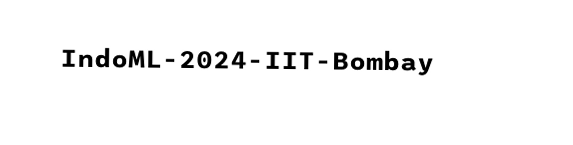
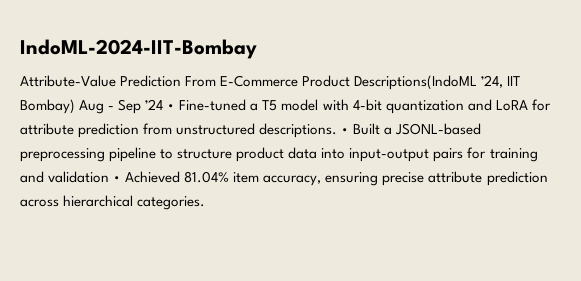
+ Attribute-Value Prediction From E-Commerce Product Descriptions(IndoML ’24, IIT Bombay) Aug - Sep ’24 • Fine-tuned a T5 model with 4-bit quantization and LoRA for attribute prediction from unstructured descriptions. • Built a JSONL-based preprocessing pipeline to structure product data into input-output pairs for training and validation • Achieved 81.04% item accuracy, ensuring precise attribute prediction across hierarchical categories.

